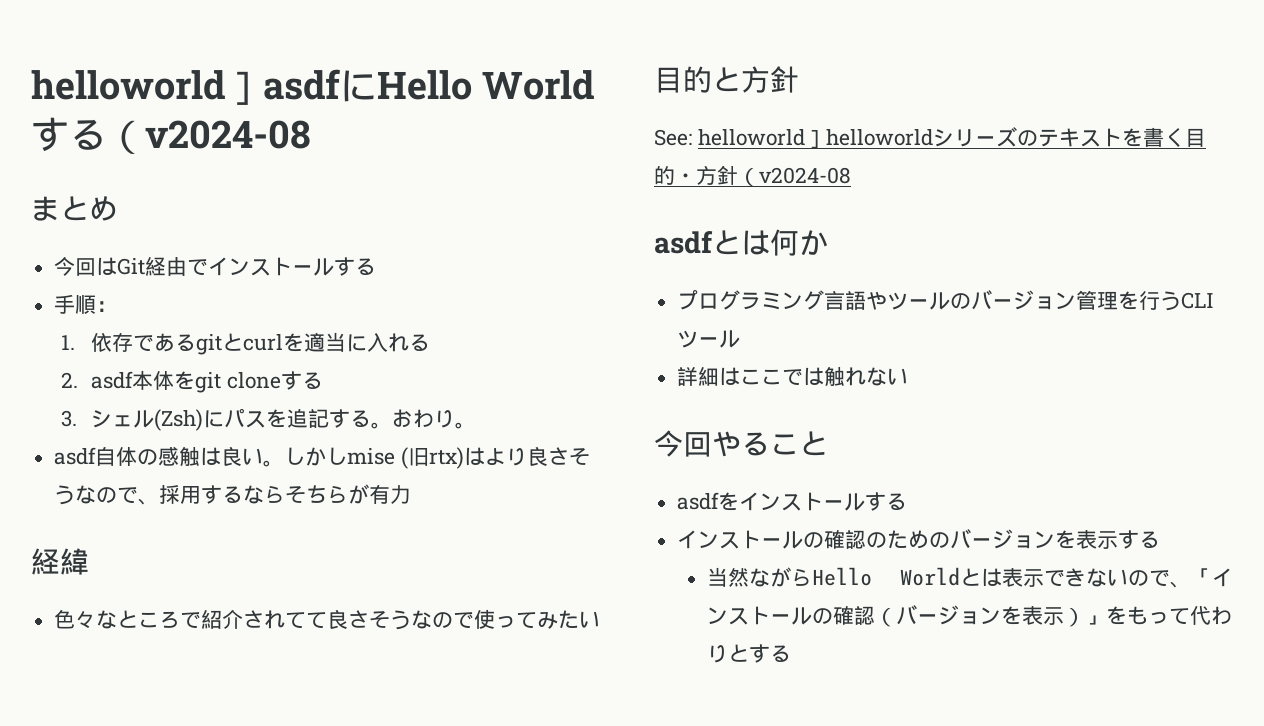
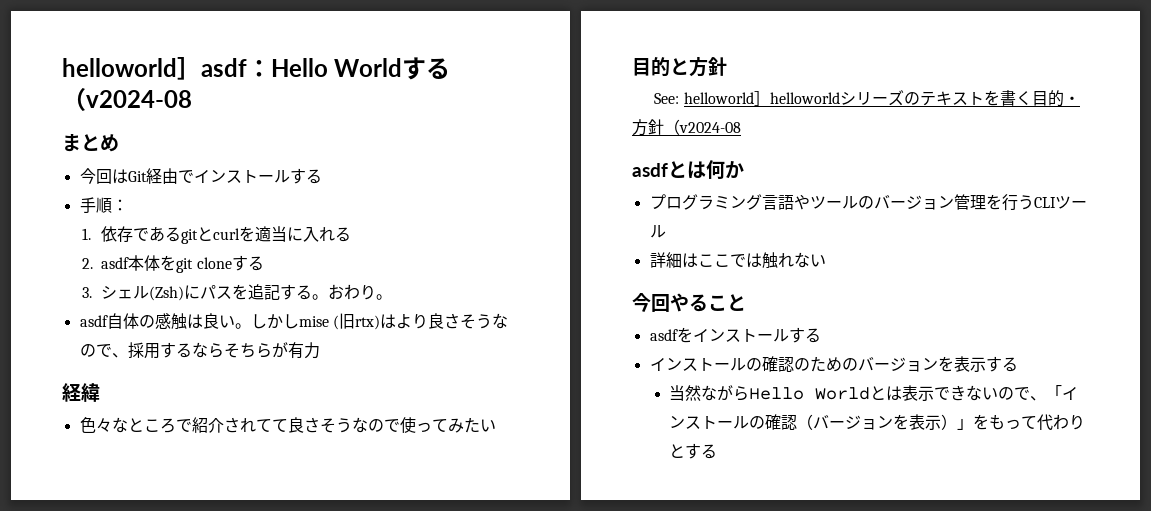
- helloworld］asdfにHello Worldする（v2024-08
+ helloworld］asdf：Hello Worldする（v2024-08

